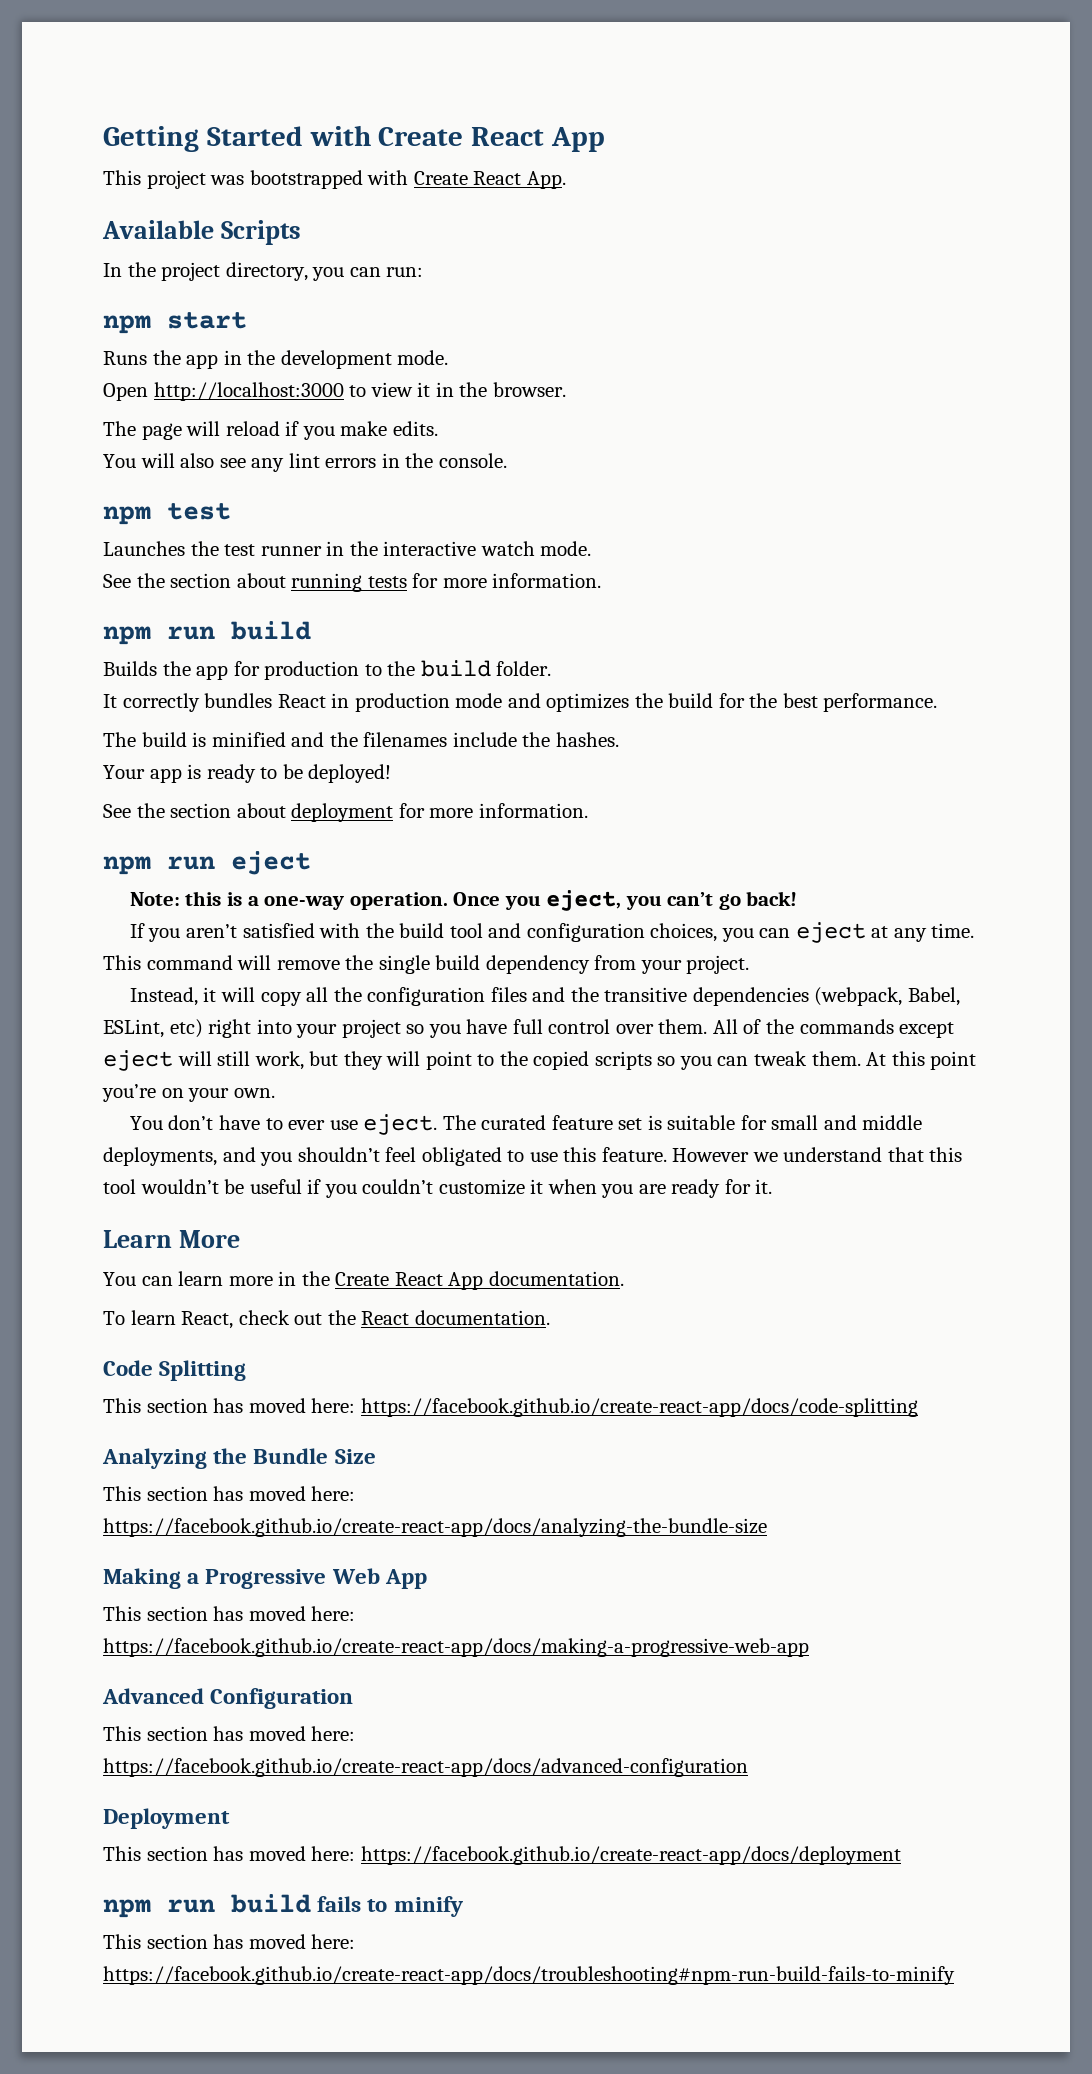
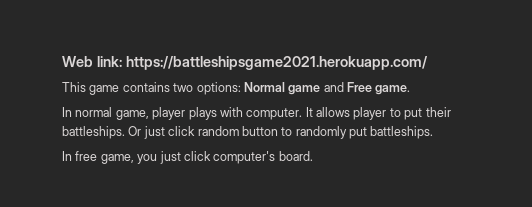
- Getting Started with Create React App
- This project was bootstrapped with Create React App.
- Available Scripts
- In the project directory, you can run:
- npm start
- Runs the app in the development mode.
- Open http://localhost:3000 to view it in the browser.
- The page will reload if you make edits.
- You will also see any lint errors in the console.
- npm test
- Launches the test runner in the interactive watch mode.
- See the section about running tests for more information.
- npm run build
- Builds the app for production to the build folder.
- It correctly bundles React in production mode and optimizes the build for the best performance.
- The build is minified and the filenames include the hashes.
- Your app is ready to be deployed!
- See the section about deployment for more information.
- npm run eject
- Note: this is a one-way operation. Once you eject, you can’t go back!
- If you aren’t satisfied with the build tool and configuration choices, you can eject at any time. This command will remove the single build dependency from your project.
- Instead, it will copy all the configuration files and the transitive dependencies (webpack, Babel, ESLint, etc) right into your project so you have full control over them. All of the commands except eject will still work, but they will point to the copied scripts so you can tweak them. At this point you’re on your own.
- You don’t have to ever use eject. The curated feature set is suitable for small and middle deployments, and you shouldn’t feel obligated to use this feature. However we understand that this tool wouldn’t be useful if you couldn’t customize it when you are ready for it.
- Learn More
- You can learn more in the Create React App documentation.
- To learn React, check out the React documentation.
- Code Splitting
- This section has moved here: https://facebook.github.io/create-react-app/docs/code-splitting
- Analyzing the Bundle Size
- This section has moved here: https://facebook.github.io/create-react-app/docs/analyzing-the-bundle-size
- Making a Progressive Web App
- This section has moved here: https://facebook.github.io/create-react-app/docs/making-a-progressive-web-app
- Advanced Configuration
- This section has moved here: https://facebook.github.io/create-react-app/docs/advanced-configuration
- Deployment
- This section has moved here: https://facebook.github.io/create-react-app/docs/deployment
- npm run build fails to minify
- This section has moved here: https://facebook.github.io/create-react-app/docs/troubleshooting#npm-run-build-fails-to-minify
+ Web link: https://battleshipsgame2021.herokuapp.com/
+ This game contains two options: Normal game and Free game.
+ In normal game, player plays with computer. It allows player to put their battleships. Or just click random button to randomly put battleships.
+ In free game, you just click computer's board.

